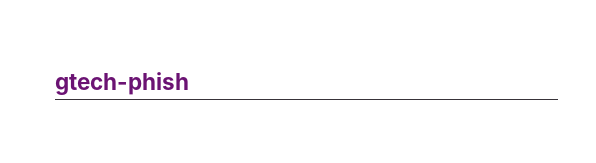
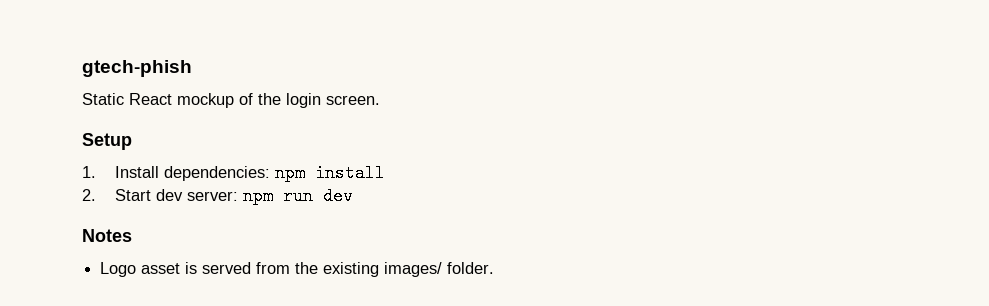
+ Static React mockup of the login screen.
+ Setup
+ 1. Install dependencies: npm install
+ 2. Start dev server: npm run dev
+ Notes
+ Logo asset is served from the existing images/ folder.

